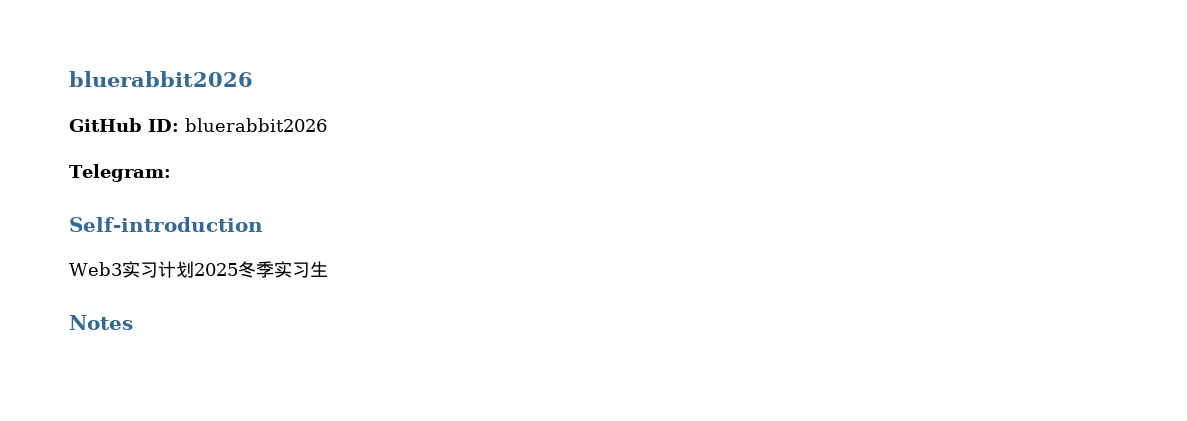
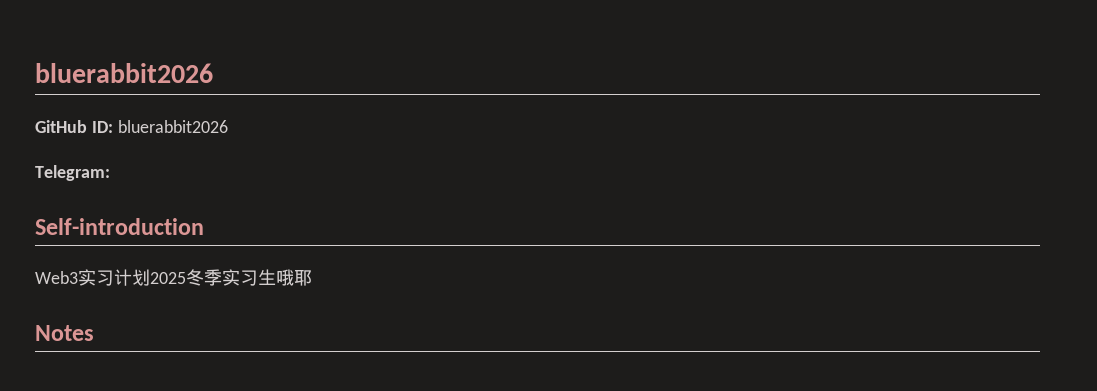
- Web3实习计划2025冬季实习生
+ Web3实习计划2025冬季实习生哦耶

